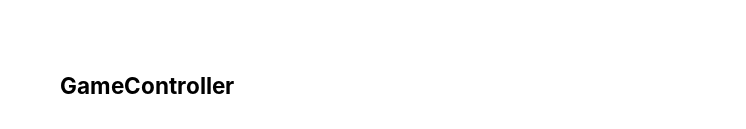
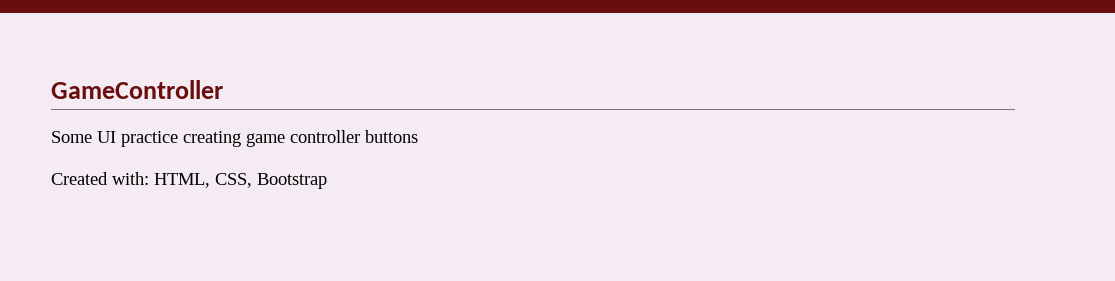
+ Some UI practice creating game controller buttons
+ Created with: HTML, CSS, Bootstrap

